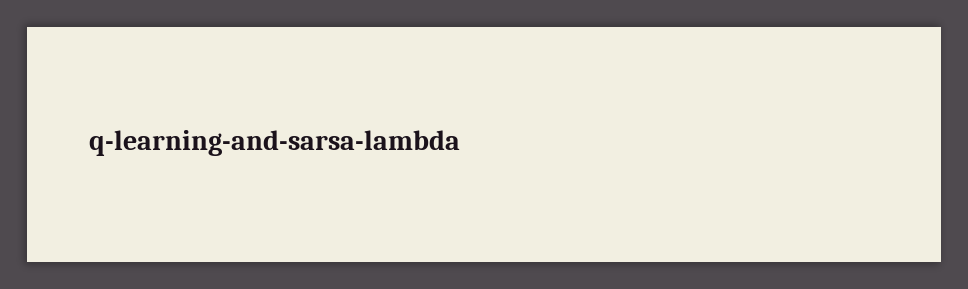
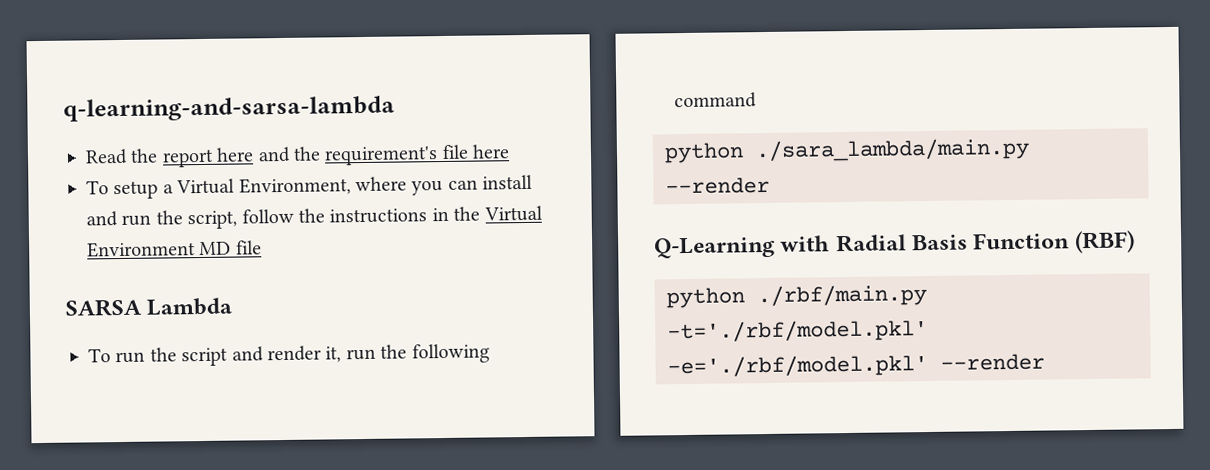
+ Read the report here and the requirement's file here
+ To setup a Virtual Environment, where you can install and run the script, follow the instructions in the Virtual Environment MD file
+ SARSA Lambda
+ To run the script and render it, run the following command
+ python ./sara_lambda/main.py --render
+ Q-Learning with Radial Basis Function (RBF)
+ python ./rbf/main.py -t='./rbf/model.pkl' -e='./rbf/model.pkl' --render

